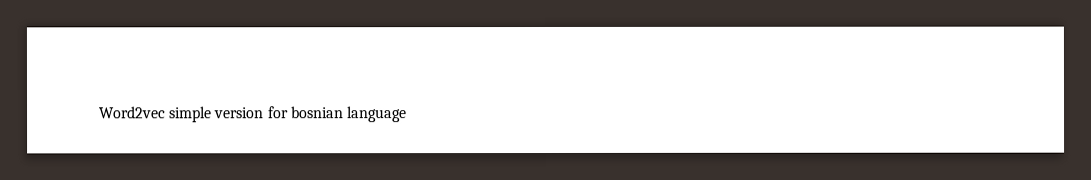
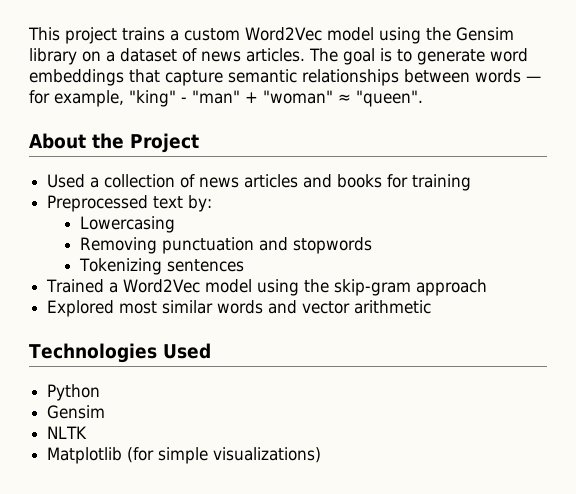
- Word2vec simple version for bosnian language
+ This project trains a custom Word2Vec model using the Gensim library on a dataset of news articles. The goal is to generate word embeddings that capture semantic relationships between words — for example, "king" - "man" + "woman" ≈ "queen".
+ About the Project
+ Used a collection of news articles and books for training
+ Preprocessed text by:
+ Lowercasing
+ Removing punctuation and stopwords
+ Tokenizing sentences
+ Trained a Word2Vec model using the skip-gram approach
+ Explored most similar words and vector arithmetic
+ Technologies Used
+ Python
+ Gensim
+ NLTK
+ Matplotlib (for simple visualizations)

